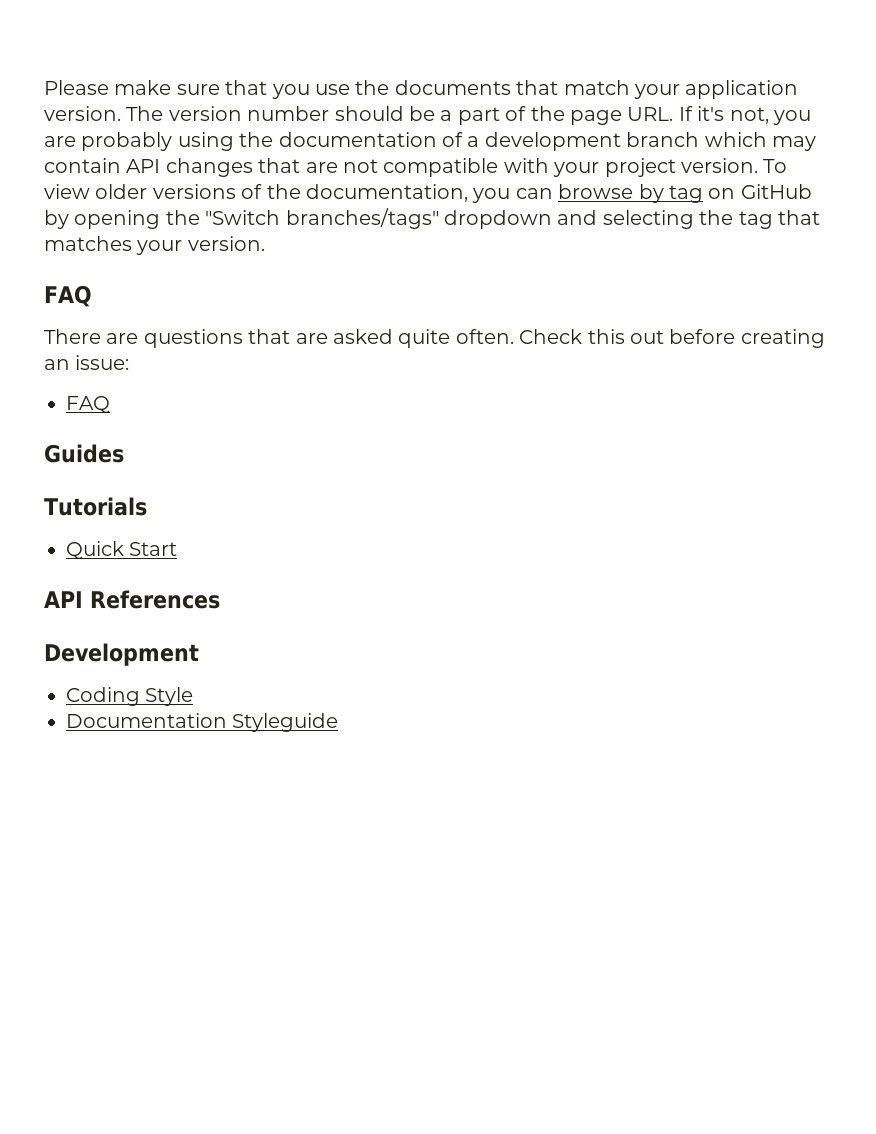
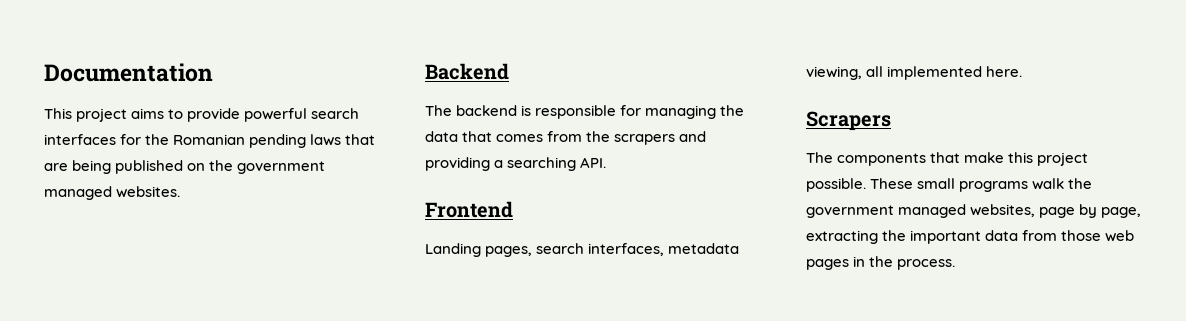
- Please make sure that you use the documents that match your application version. The version number should be a part of the page URL. If it's not, you are probably using the documentation of a development branch which may contain API changes that are not compatible with your project version. To view older versions of the documentation, you can browse by tag on GitHub by opening the "Switch branches/tags" dropdown and selecting the tag that matches your version.
- FAQ
- There are questions that are asked quite often. Check this out before creating an issue:
- FAQ
- Guides
- Tutorials
- Quick Start
- API References
- Development
- Coding Style
- Documentation Styleguide
+ Documentation
+ This project aims to provide powerful search interfaces for the Romanian pending laws that are being published on the government managed websites.
+ Backend
+ The backend is responsible for managing the data that comes from the scrapers and providing a searching API.
+ Frontend
+ Landing pages, search interfaces, metadata viewing, all implemented here.
+ Scrapers
+ The components that make this project possible. These small programs walk the government managed websites, page by page, extracting the important data from those web pages in the process.

